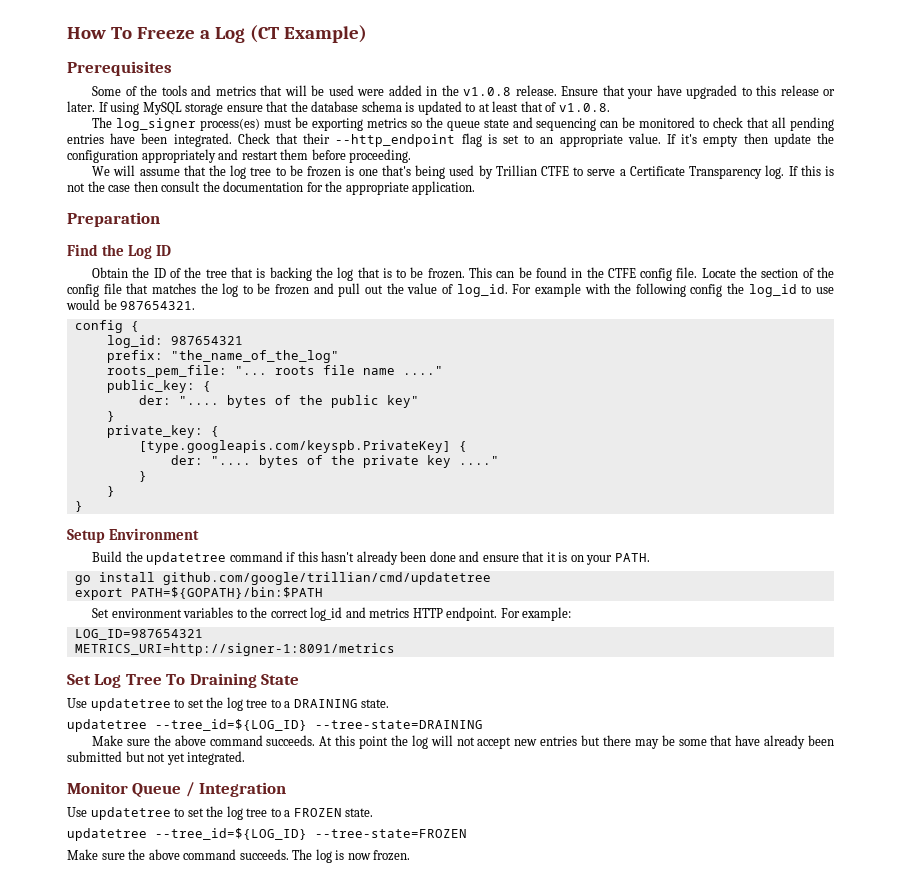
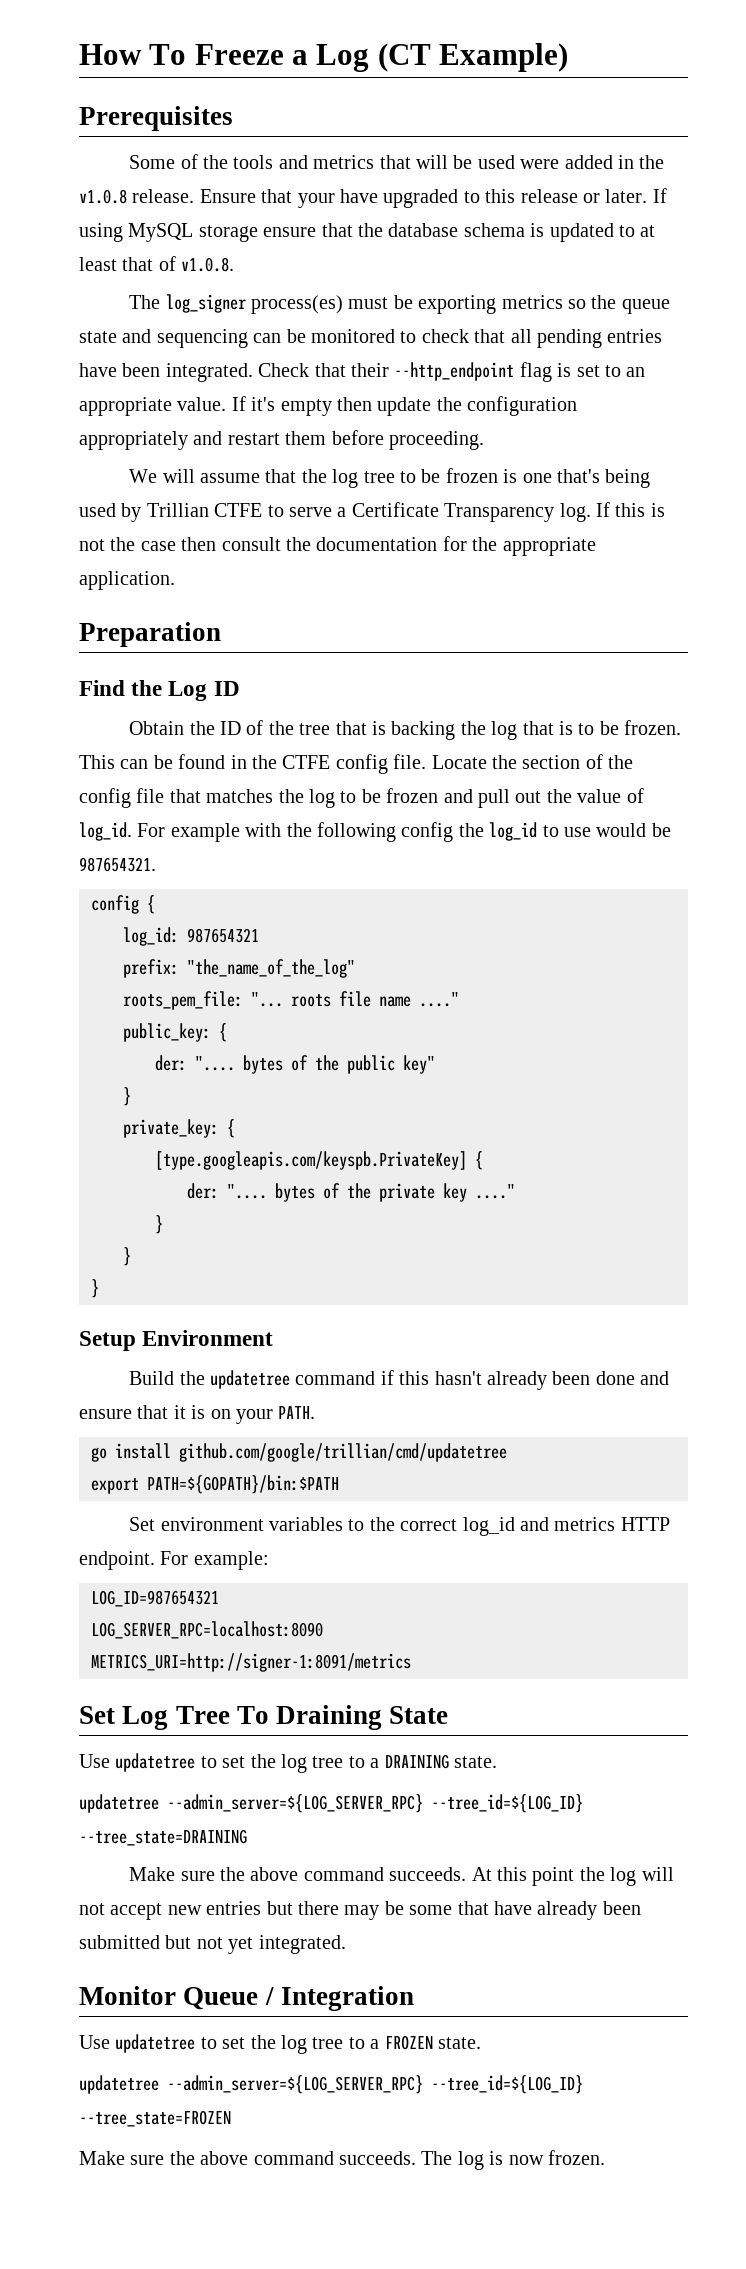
+ LOG_SERVER_RPC=localhost:8090
- updatetree --tree_id=${LOG_ID} --tree-state=DRAINING
+ updatetree --admin_server=${LOG_SERVER_RPC} --tree_id=${LOG_ID} --tree_state=DRAINING
- updatetree --tree_id=${LOG_ID} --tree-state=FROZEN
+ updatetree --admin_server=${LOG_SERVER_RPC} --tree_id=${LOG_ID} --tree_state=FROZEN

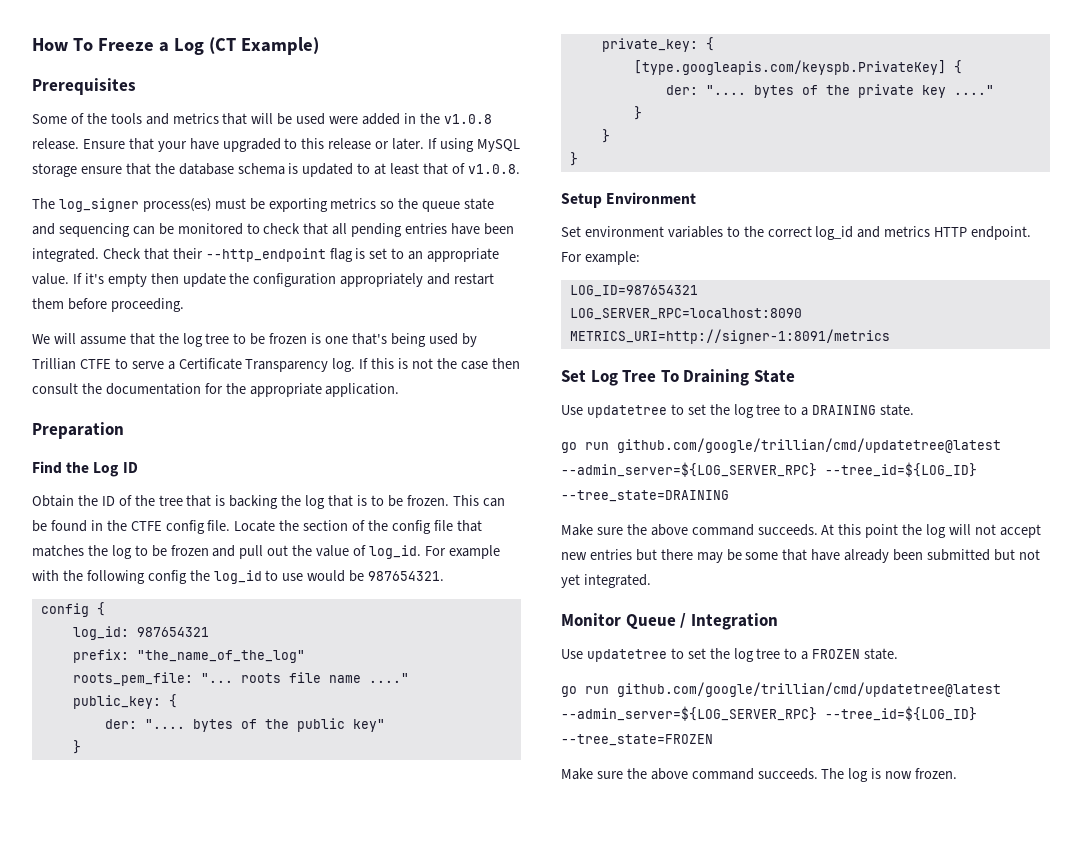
- Build the updatetree command if this hasn't already been done and ensure that it is on your PATH.
- go install github.com/google/trillian/cmd/updatetree
- export PATH=${GOPATH}/bin:$PATH
- updatetree --admin_server=${LOG_SERVER_RPC} --tree_id=${LOG_ID} --tree_state=DRAINING
+ go run github.com/google/trillian/cmd/updatetree@latest --admin_server=${LOG_SERVER_RPC} --tree_id=${LOG_ID} --tree_state=DRAINING
- updatetree --admin_server=${LOG_SERVER_RPC} --tree_id=${LOG_ID} --tree_state=FROZEN
+ go run github.com/google/trillian/cmd/updatetree@latest --admin_server=${LOG_SERVER_RPC} --tree_id=${LOG_ID} --tree_state=FROZEN

